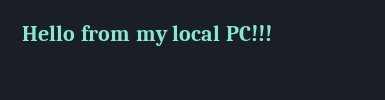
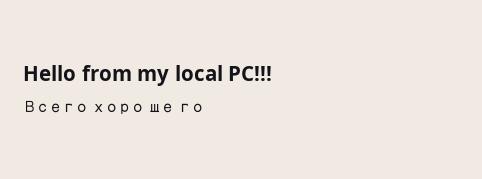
+ Всего хоро ше го

